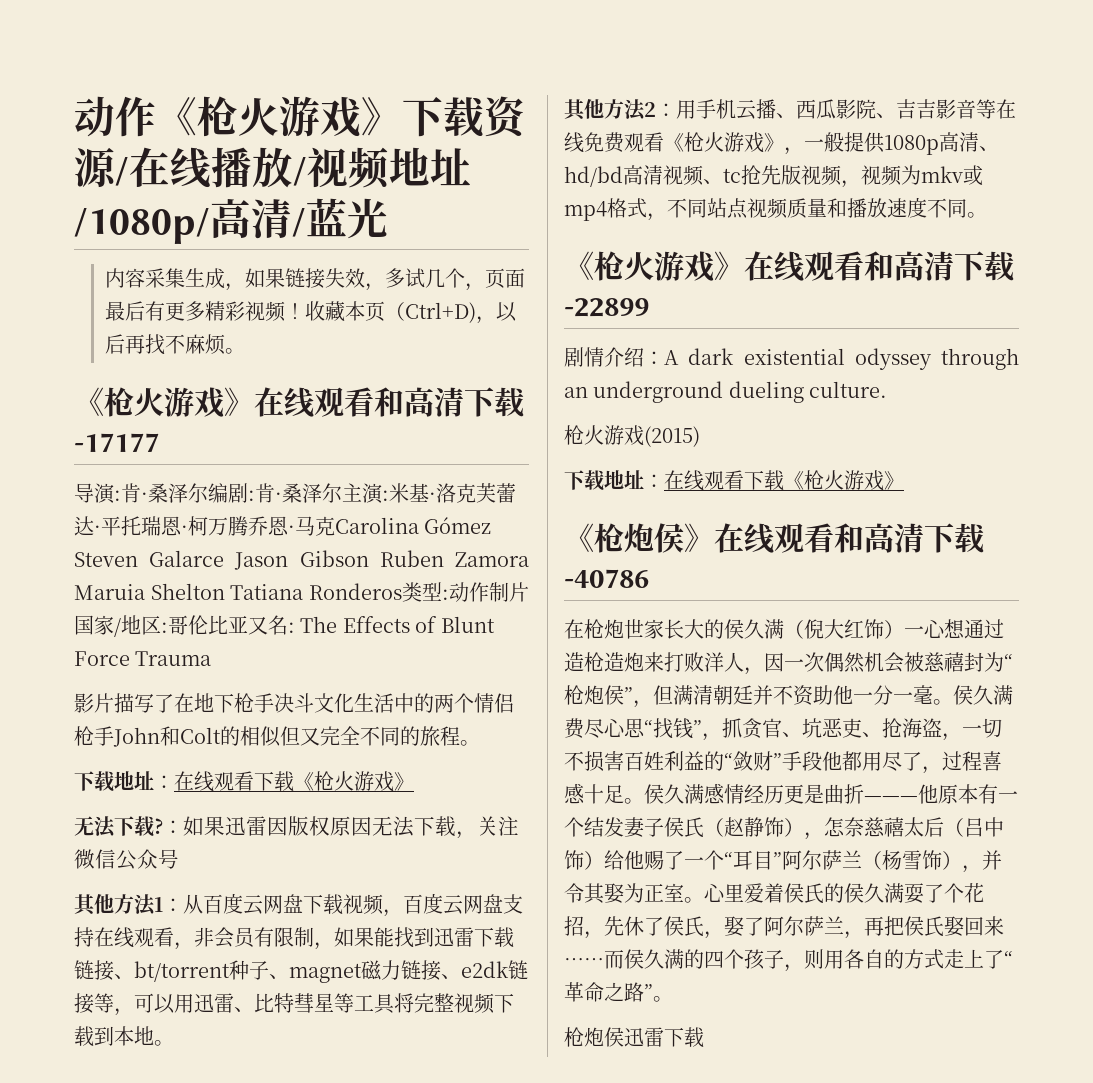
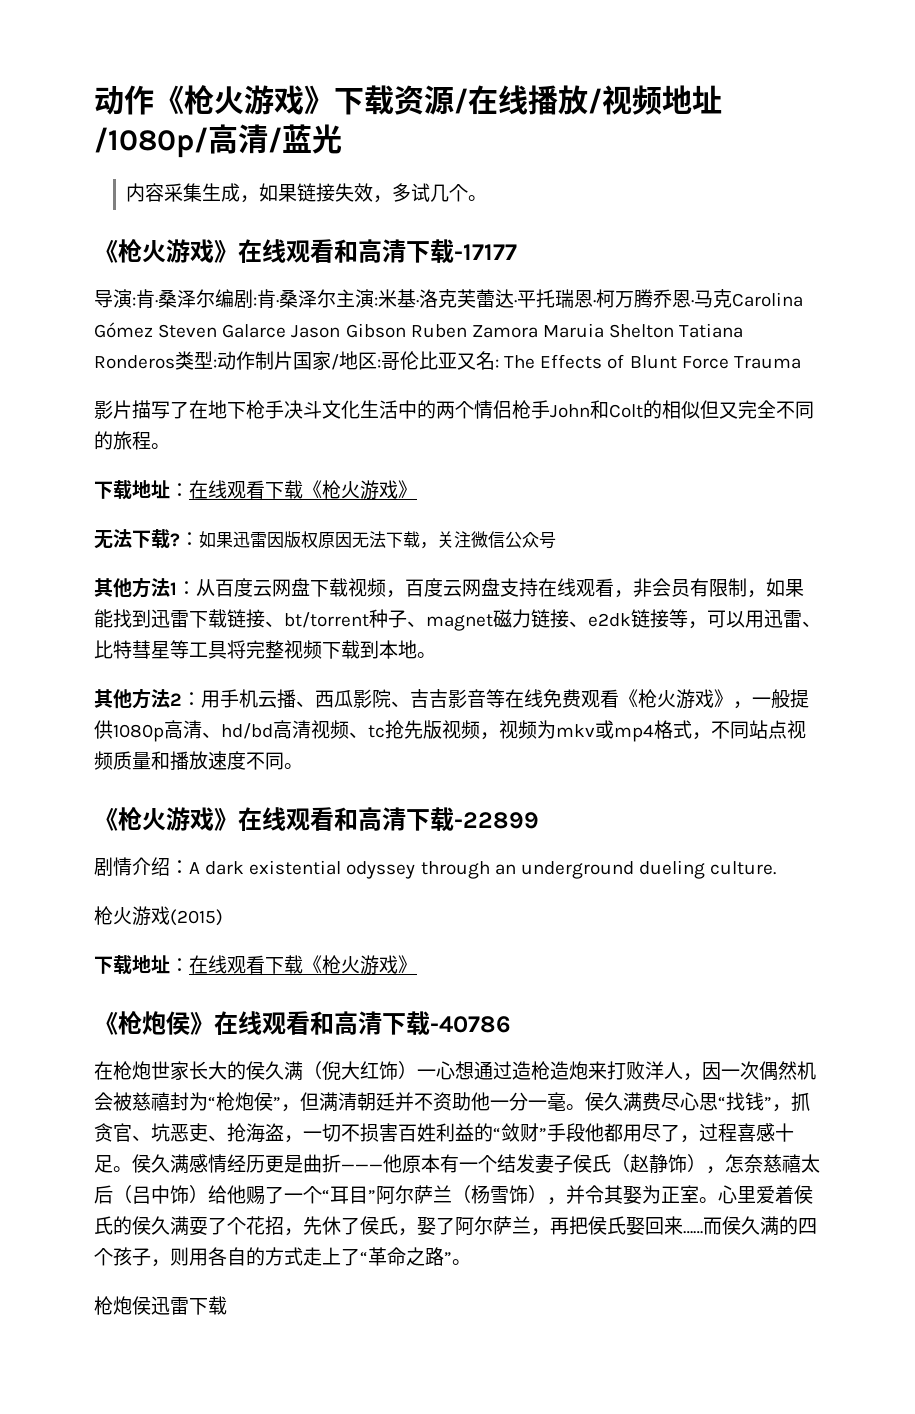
- 内容采集生成，如果链接失效，多试几个，页面最后有更多精彩视频！收藏本页（Ctrl+D)，以后再找不麻烦。
+ 内容采集生成，如果链接失效，多试几个。

